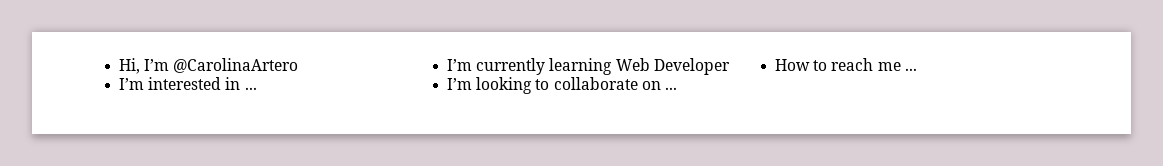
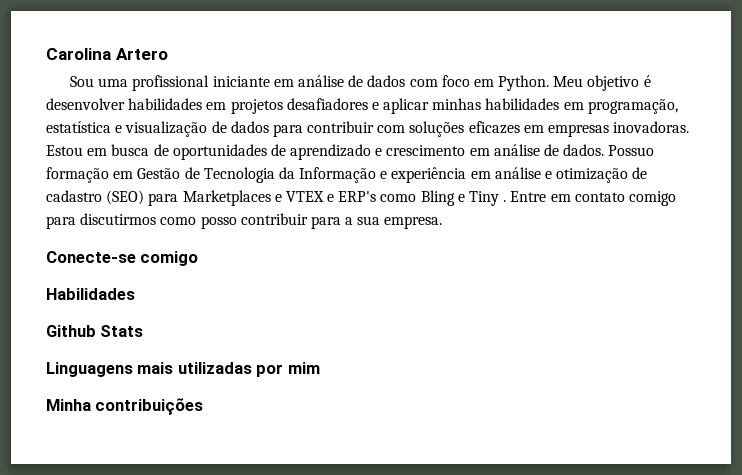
- Hi, I’m @CarolinaArtero
- I’m interested in ...
- I’m currently learning Web Developer
- I’m looking to collaborate on ...
- How to reach me ...
+ Carolina Artero
+ Sou uma profissional iniciante em análise de dados com foco em Python. Meu objetivo é desenvolver habilidades em projetos desafiadores e aplicar minhas habilidades em programação, estatística e visualização de dados para contribuir com soluções eficazes em empresas inovadoras. Estou em busca de oportunidades de aprendizado e crescimento em análise de dados. Possuo formação em Gestão de Tecnologia da Informação e experiência em análise e otimização de cadastro (SEO) para Marketplaces e VTEX e ERP's como Bling e Tiny . Entre em contato comigo para discutirmos como posso contribuir para a sua empresa.
+ Conecte-se comigo
+ Habilidades
+ Github Stats
+ Linguagens mais utilizadas por mim
+ Minha contribuições

